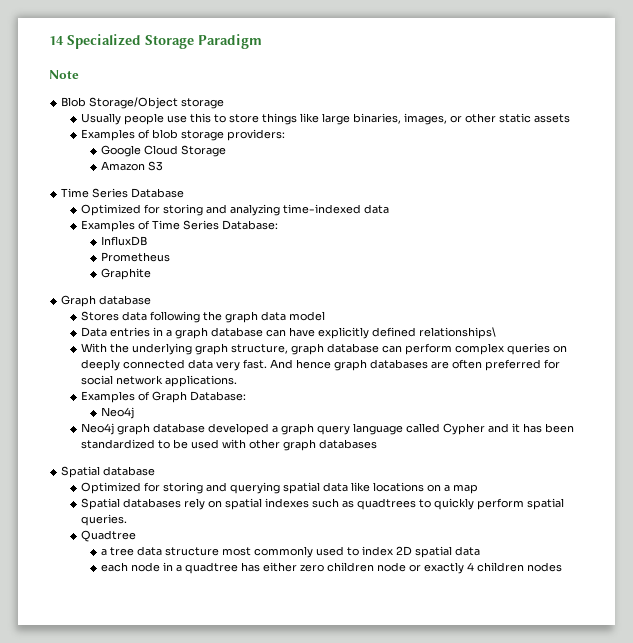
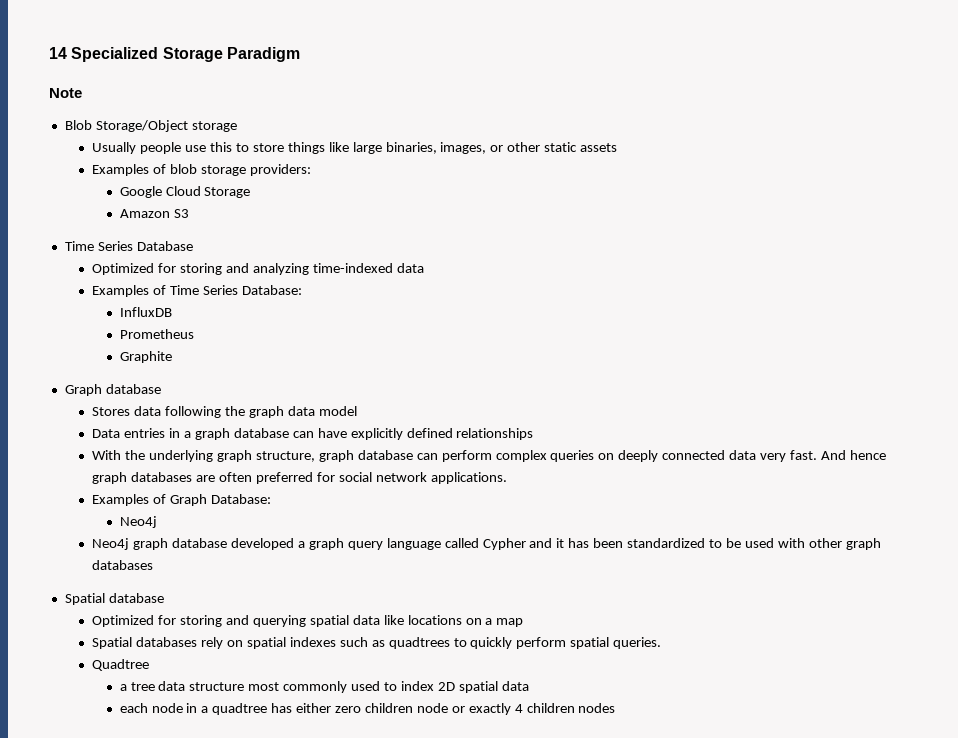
- Data entries in a graph database can have explicitly defined relationships\
+ Data entries in a graph database can have explicitly defined relationships

